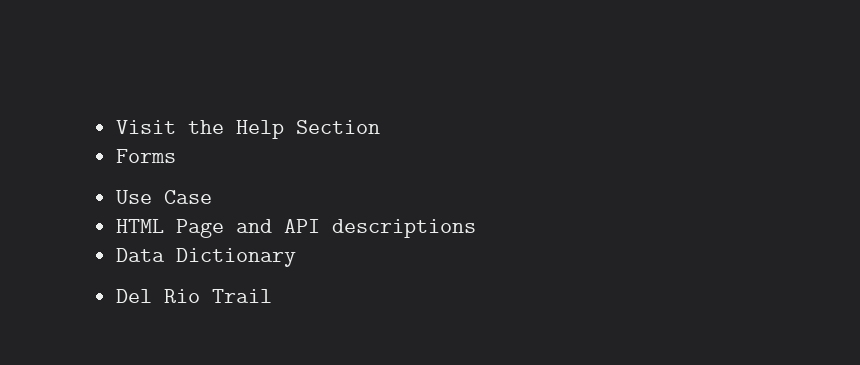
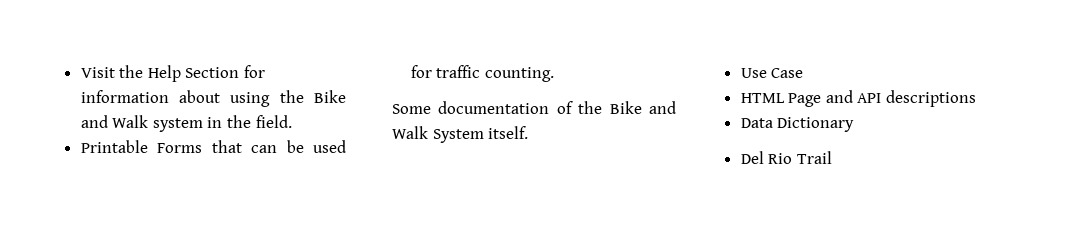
- Visit the Help Section
- Forms
+ Visit the Help Section for information about using the Bike and Walk system in the field.
+ Printable Forms that can be used for traffic counting.
+ Some documentation of the Bike and Walk System itself.

